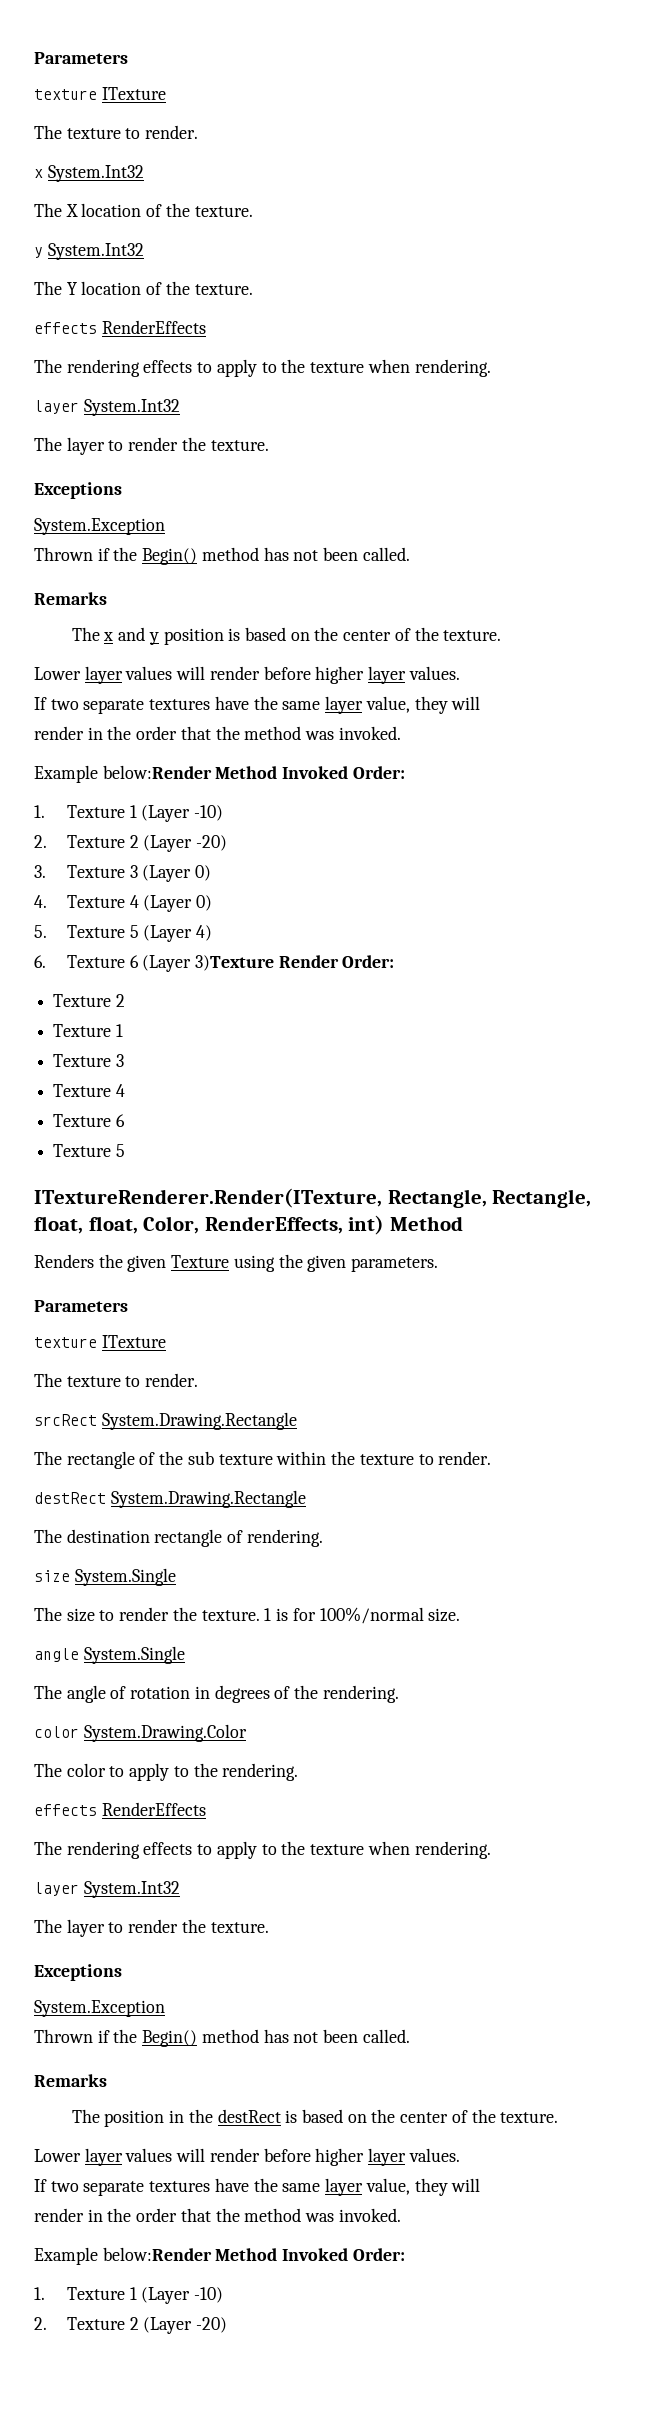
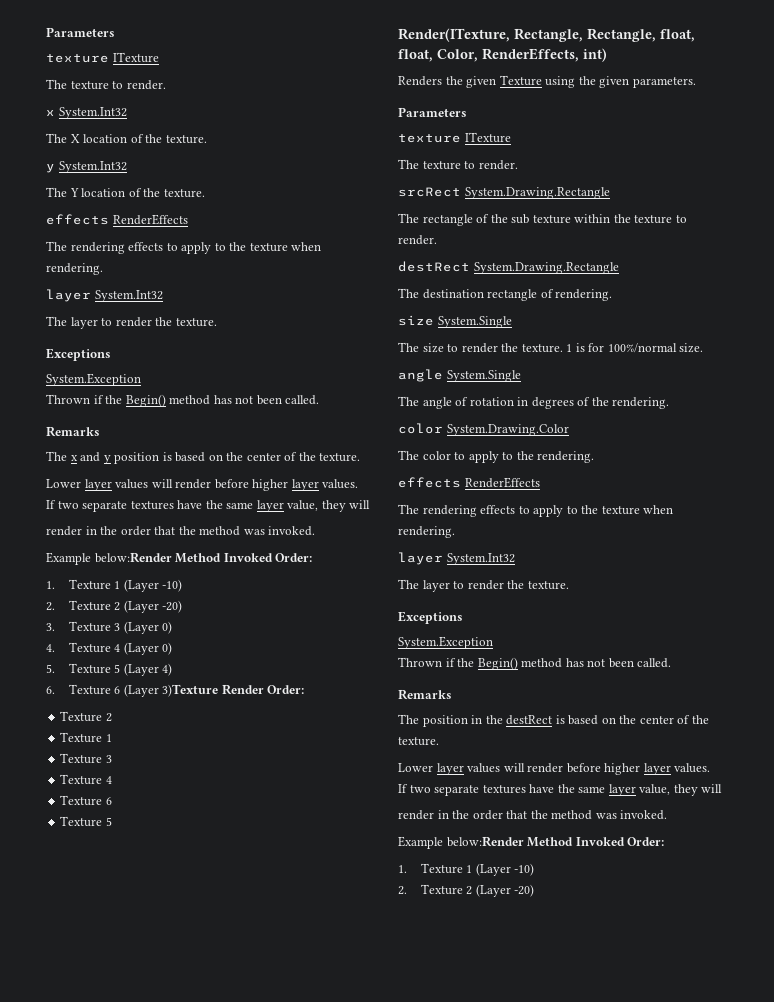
- ITextureRenderer.Render(ITexture, Rectangle, Rectangle, float, float, Color, RenderEffects, int) Method
+ Render(ITexture, Rectangle, Rectangle, float, float, Color, RenderEffects, int)

